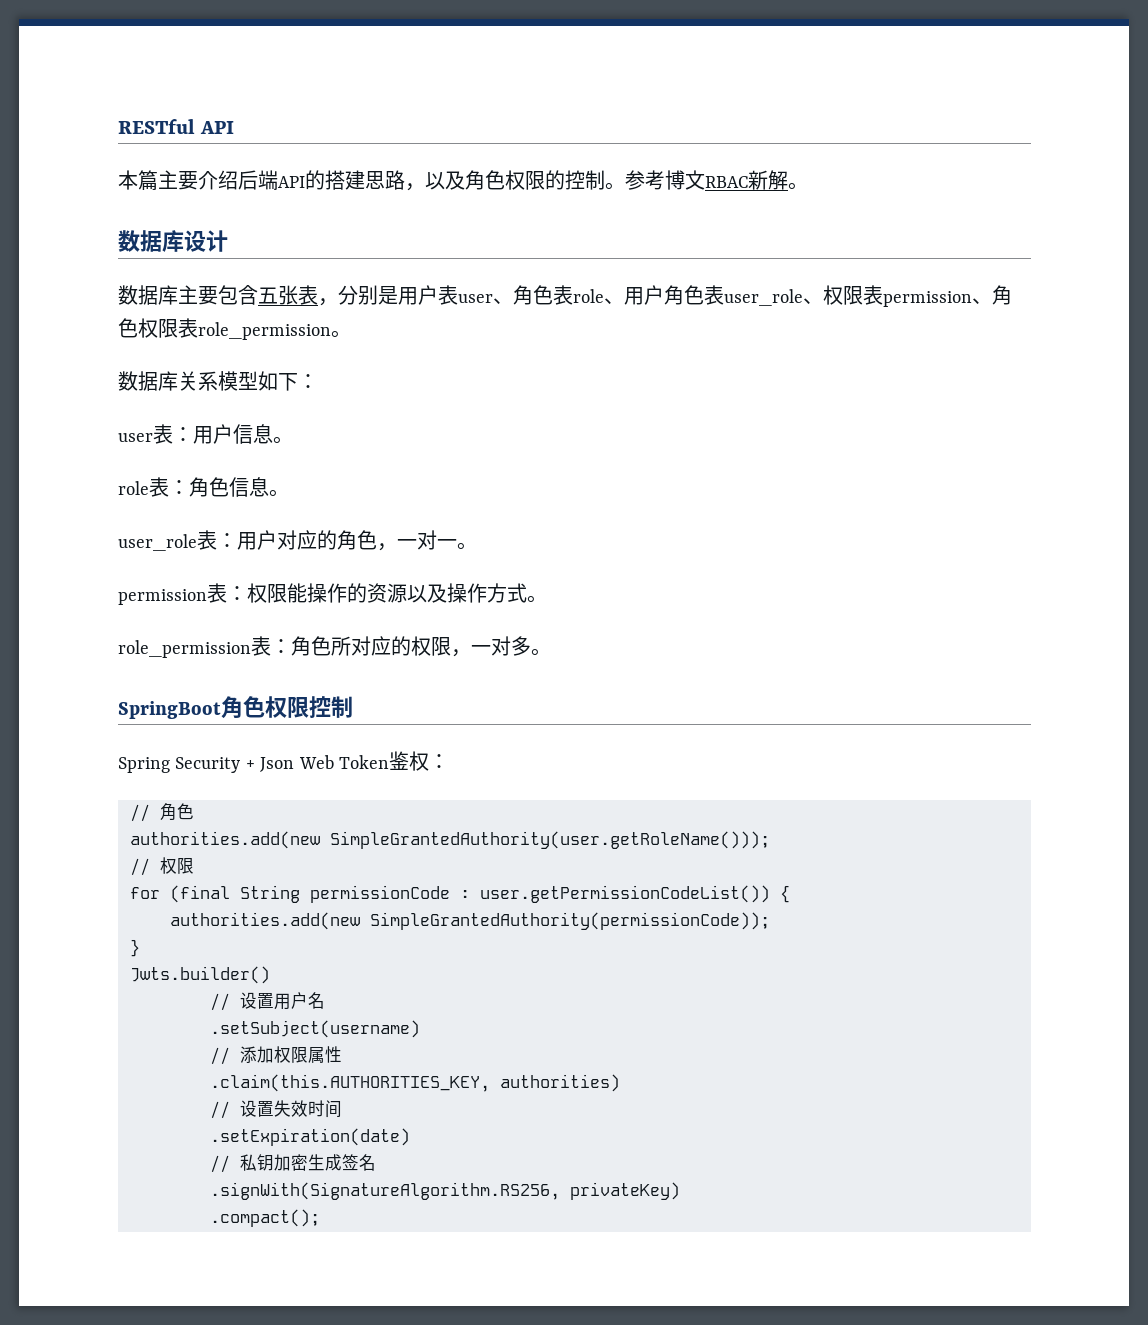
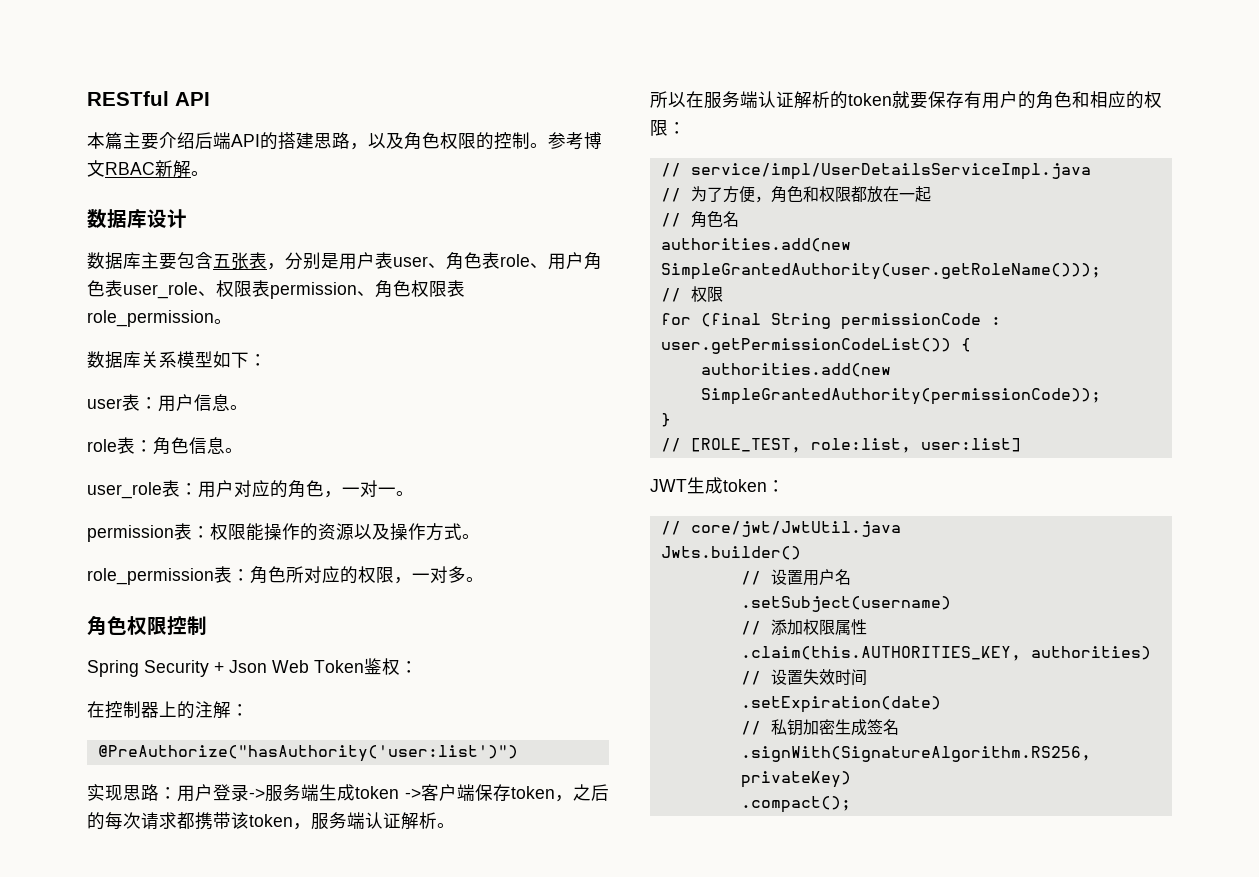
- SpringBoot角色权限控制
+ 角色权限控制
- // 角色
+ 在控制器上的注解：
+ @PreAuthorize("hasAuthority('user:list')")
+ 实现思路：用户登录->服务端生成token ->客户端保存token，之后的每次请求都携带该token，服务端认证解析。
+ 所以在服务端认证解析的token就要保存有用户的角色和相应的权限：
+ // service/impl/UserDetailsServiceImpl.java
+ // 为了方便，角色和权限都放在一起
+ // 角色名
+ // [ROLE_TEST, role:list, user:list]
+ JWT生成token：
+ // core/jwt/JwtUtil.java

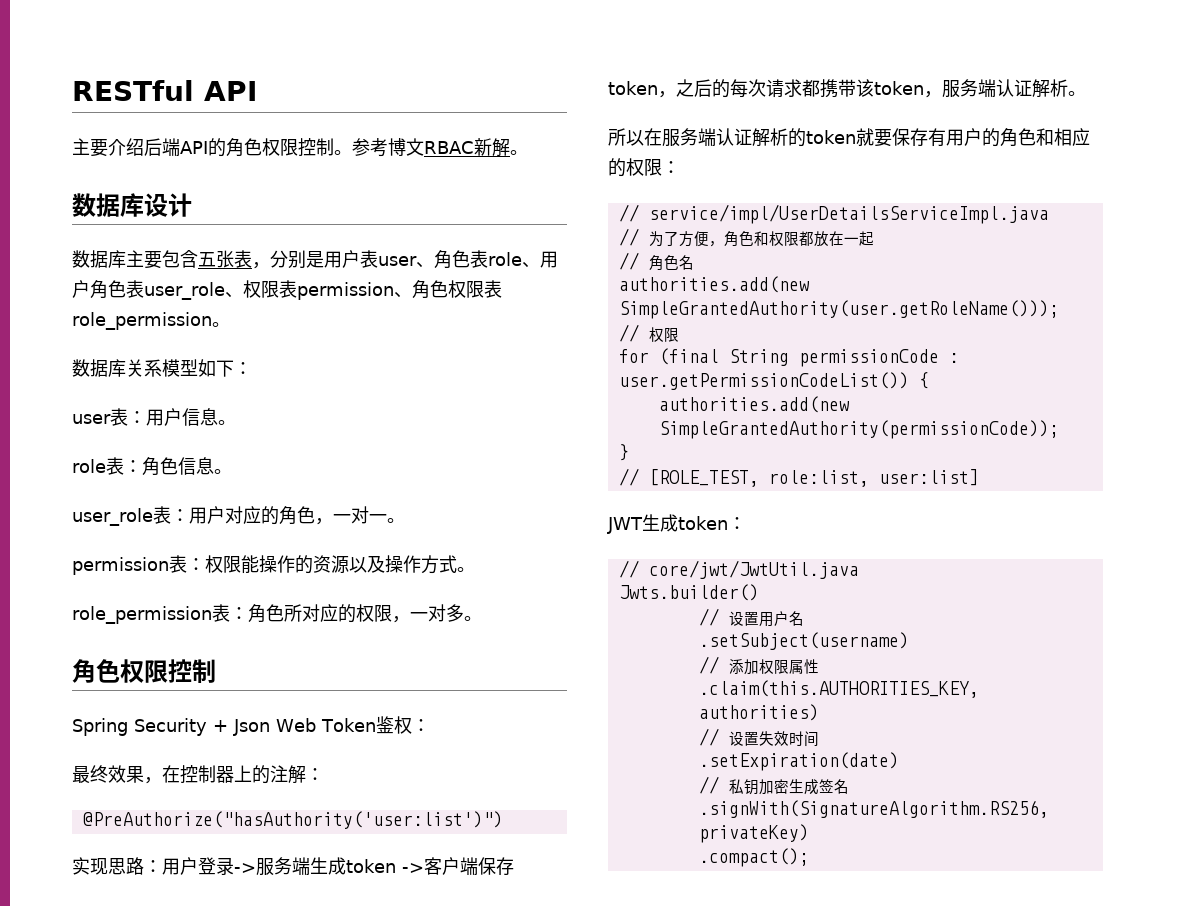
- 本篇主要介绍后端API的搭建思路，以及角色权限的控制。
+ 主要介绍后端API的角色权限控制。
- 在控制器上的注解：
+ 最终效果，在控制器上的注解：

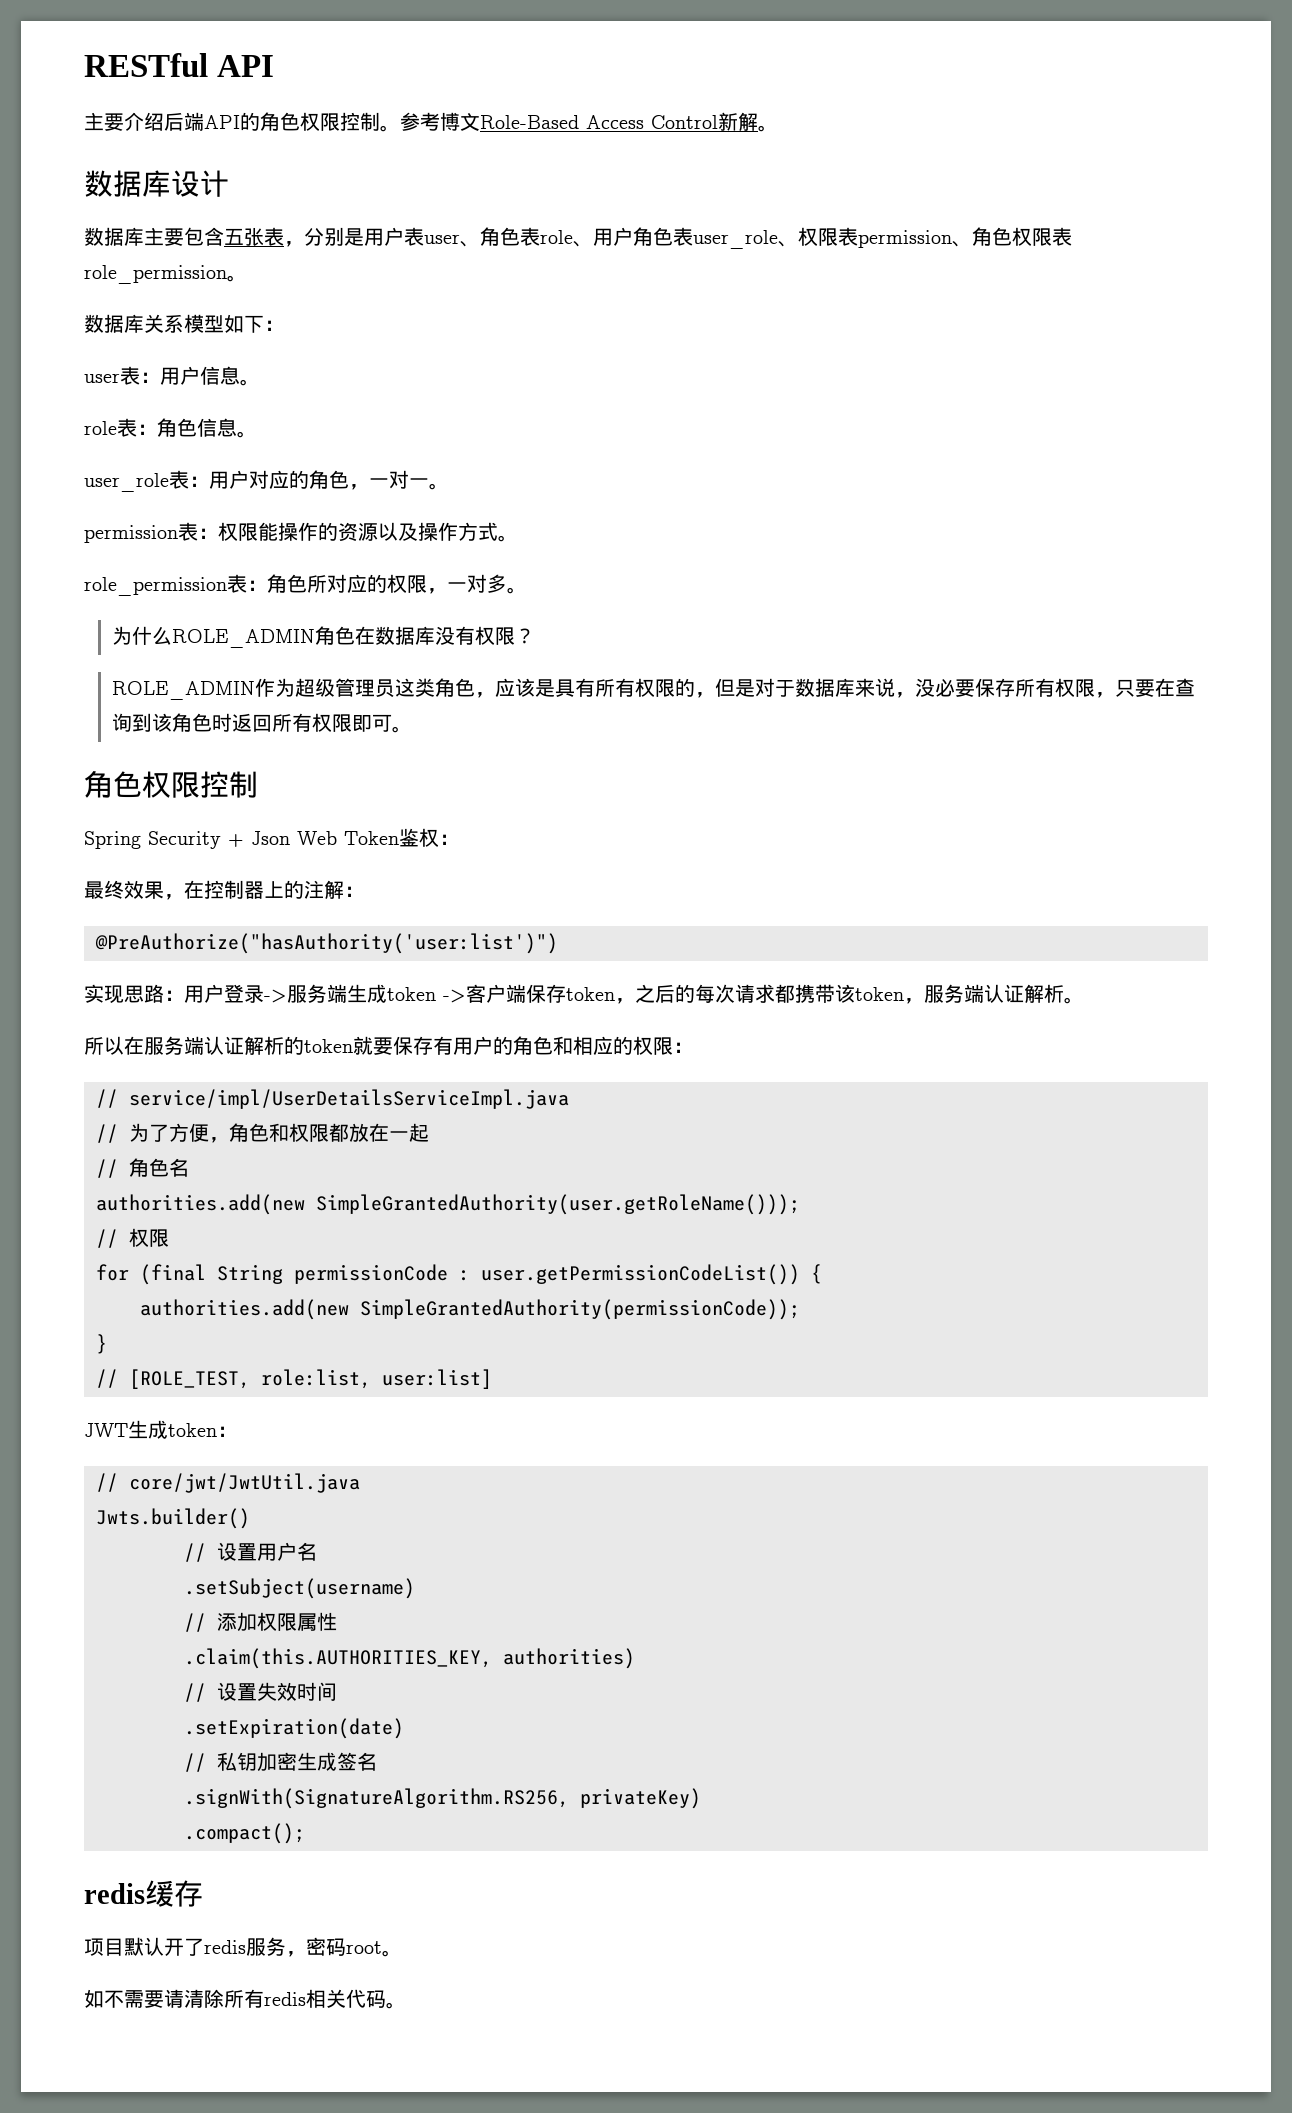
- 参考博文RBAC新解。
+ 参考博文Role-Based Access Control新解。
+ 为什么ROLE_ADMIN角色在数据库没有权限？
+ ROLE_ADMIN作为超级管理员这类角色，应该是具有所有权限的，但是对于数据库来说，没必要保存所有权限，只要在查询到该角色时返回所有权限即可。
+ redis缓存
+ 项目默认开了redis服务，密码root。
+ 如不需要请清除所有redis相关代码。

